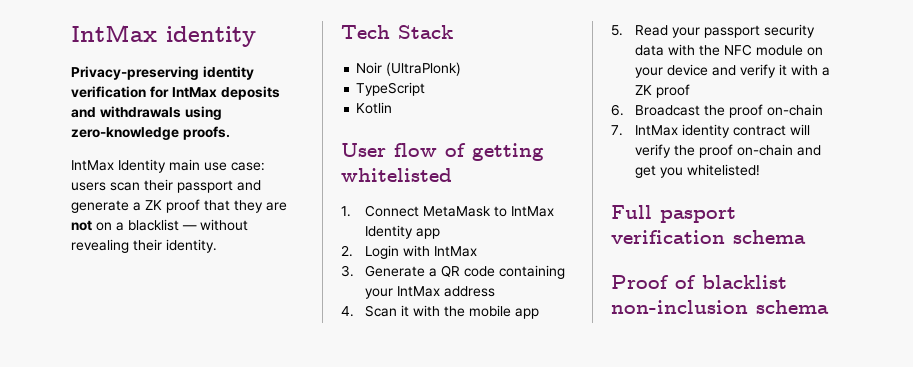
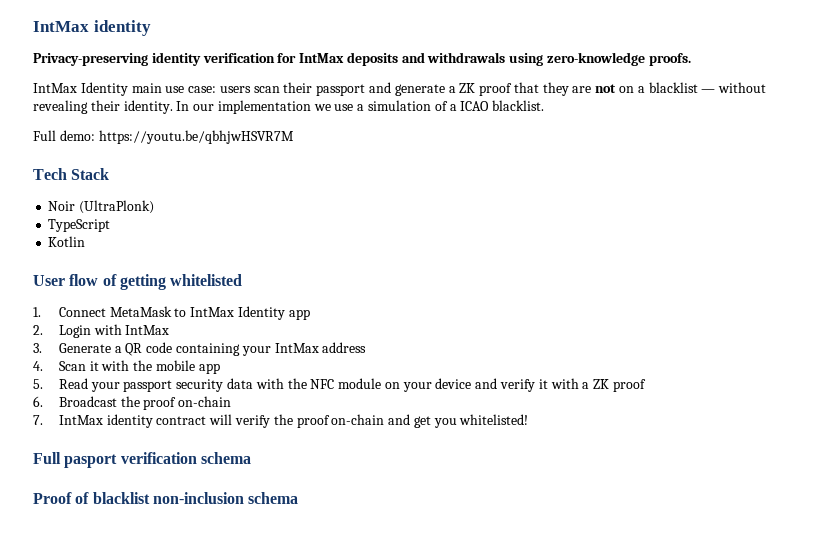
+ In our implementation we use a simulation of a ICAO blacklist.
+ Full demo: https://youtu.be/qbhjwHSVR7M

